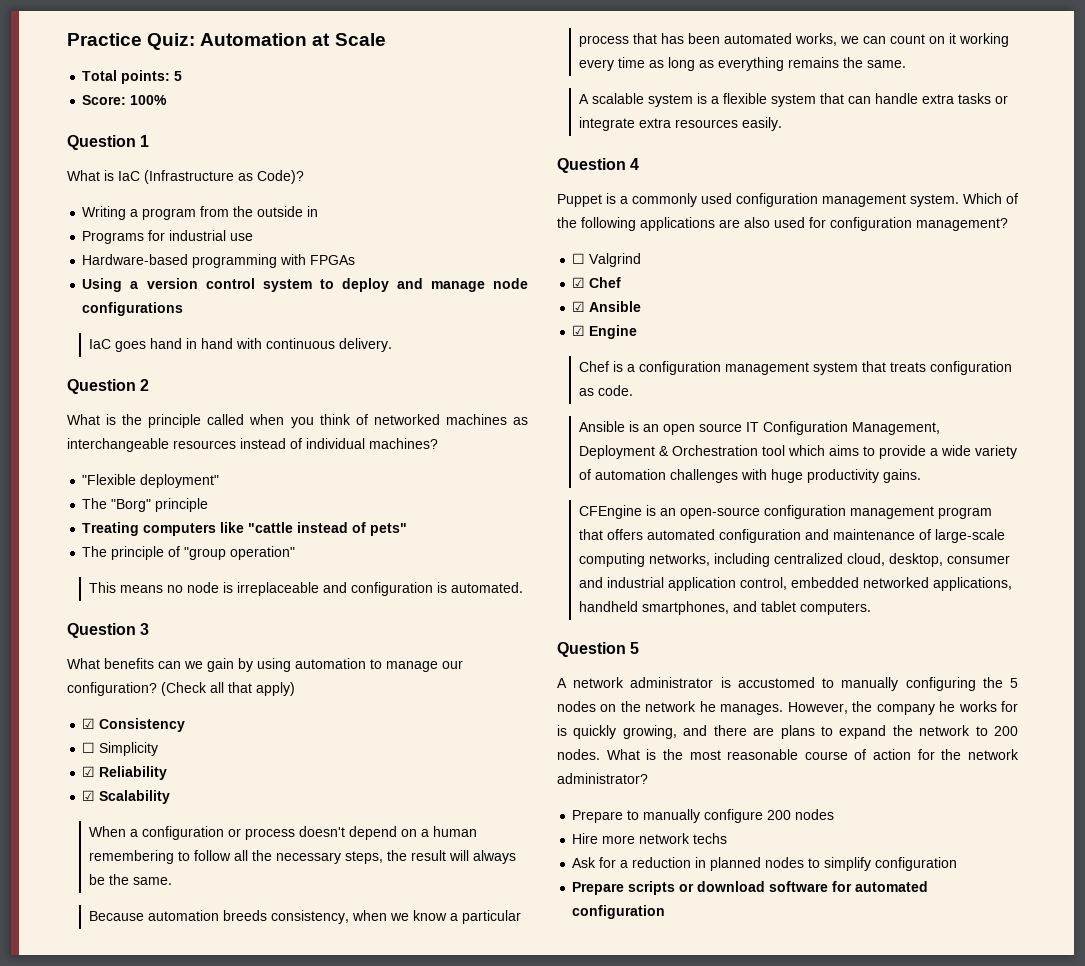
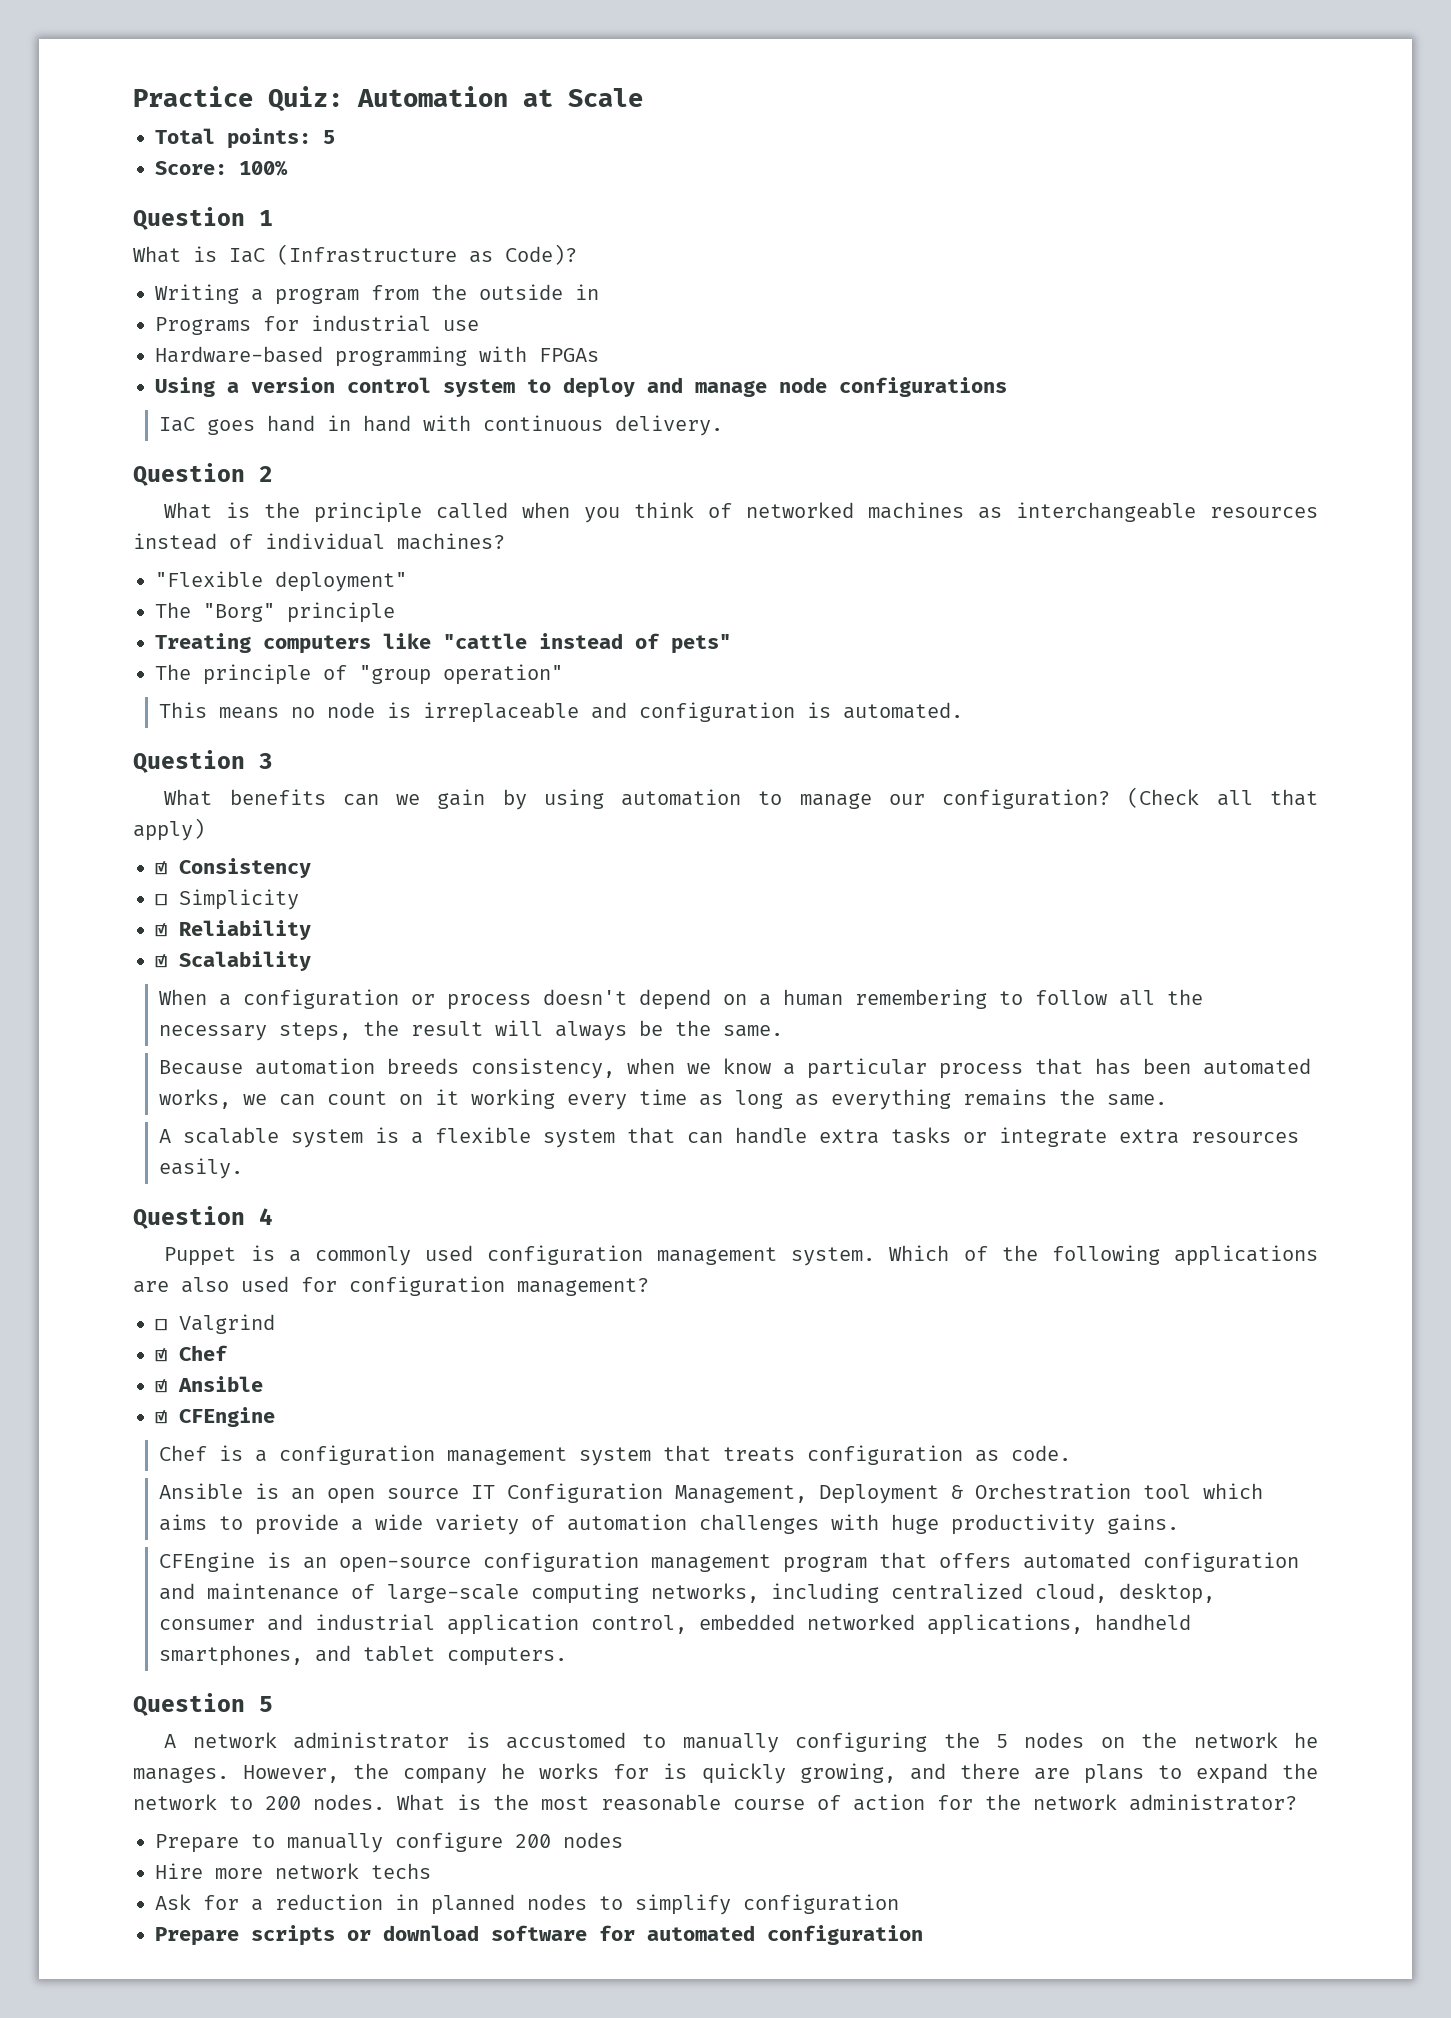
- ☑ Engine
+ ☑ CFEngine

